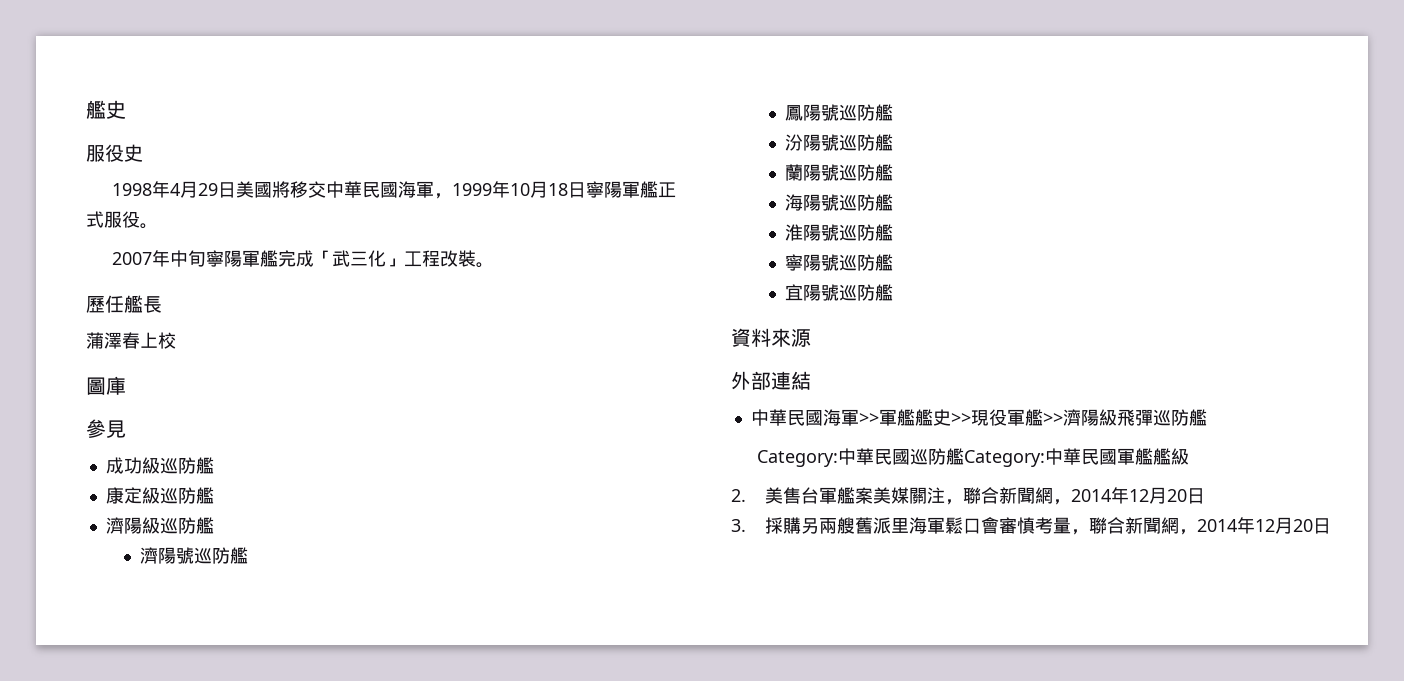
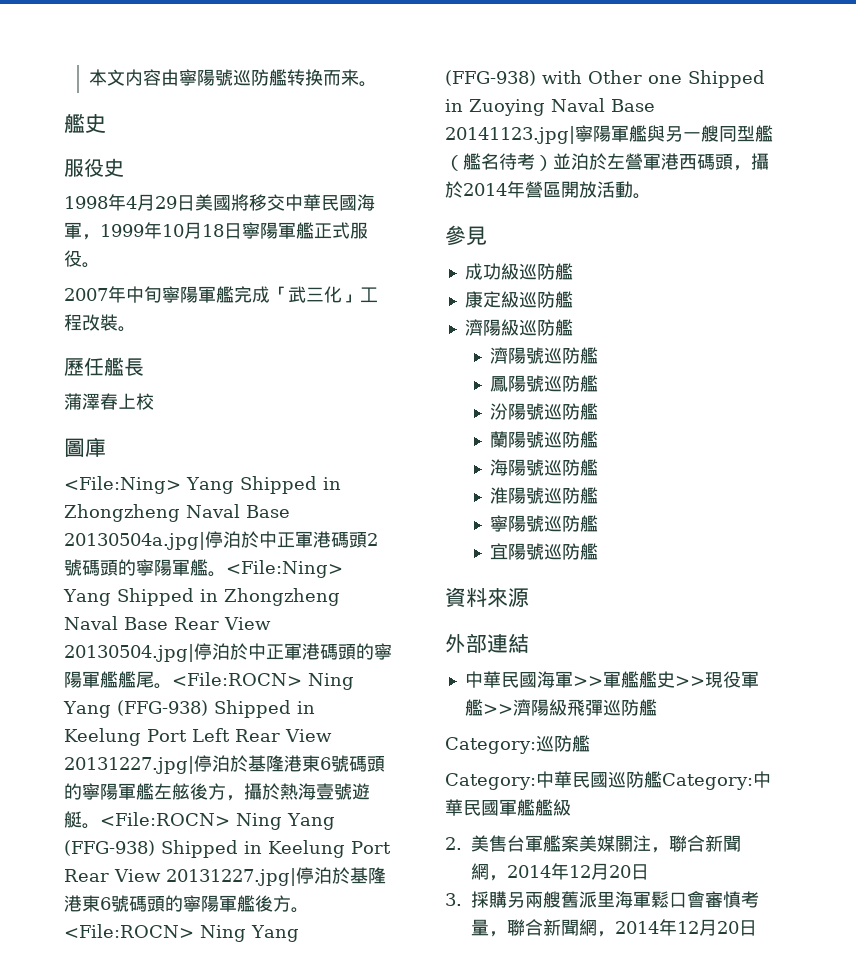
+ 本文内容由寧陽號巡防艦转换而来。
+ <File:Ning> Yang Shipped in Zhongzheng Naval Base 20130504a.jpg|停泊於中正軍港碼頭2號碼頭的寧陽軍艦。<File:Ning> Yang Shipped in Zhongzheng Naval Base Rear View 20130504.jpg|停泊於中正軍港碼頭的寧陽軍艦艦尾。<File:ROCN> Ning Yang (FFG-938) Shipped in Keelung Port Left Rear View 20131227.jpg|停泊於基隆港東6號碼頭的寧陽軍艦左舷後方，攝於熱海壹號遊艇。<File:ROCN> Ning Yang (FFG-938) Shipped in Keelung Port Rear View 20131227.jpg|停泊於基隆港東6號碼頭的寧陽軍艦後方。<File:ROCN> Ning Yang (FFG-938) with Other one Shipped in Zuoying Naval Base 20141123.jpg|寧陽軍艦與另一艘同型艦（艦名待考）並泊於左營軍港西碼頭，攝於2014年營區開放活動。
+ Category:巡防艦

